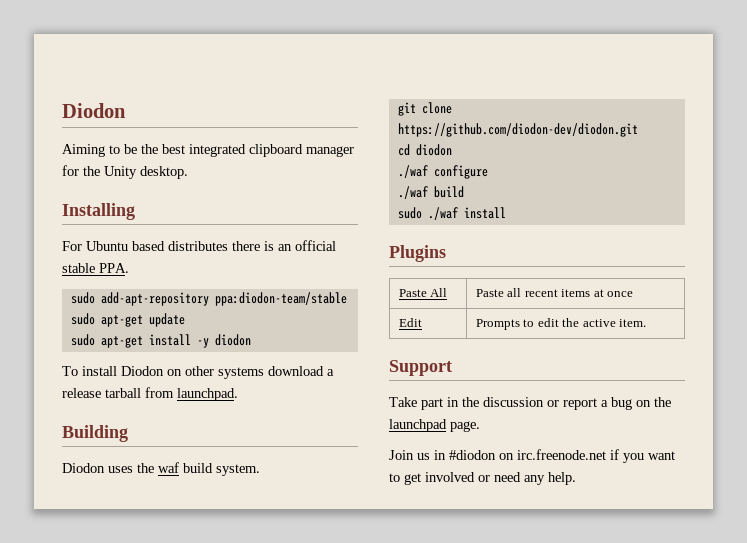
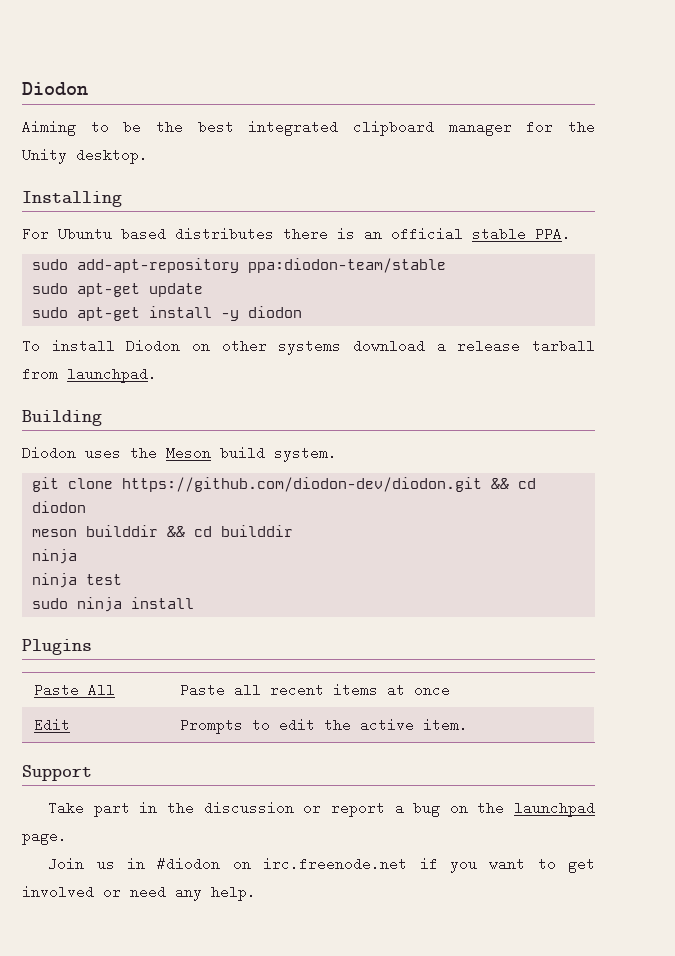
- Diodon uses the waf build system.
+ Diodon uses the Meson build system.
- git clone https://github.com/diodon-dev/diodon.git
- cd diodon
+ git clone https://github.com/diodon-dev/diodon.git && cd diodon
- ./waf configure
- ./waf build
- sudo ./waf install
+ meson builddir && cd builddir
+ ninja
+ ninja test
+ sudo ninja install

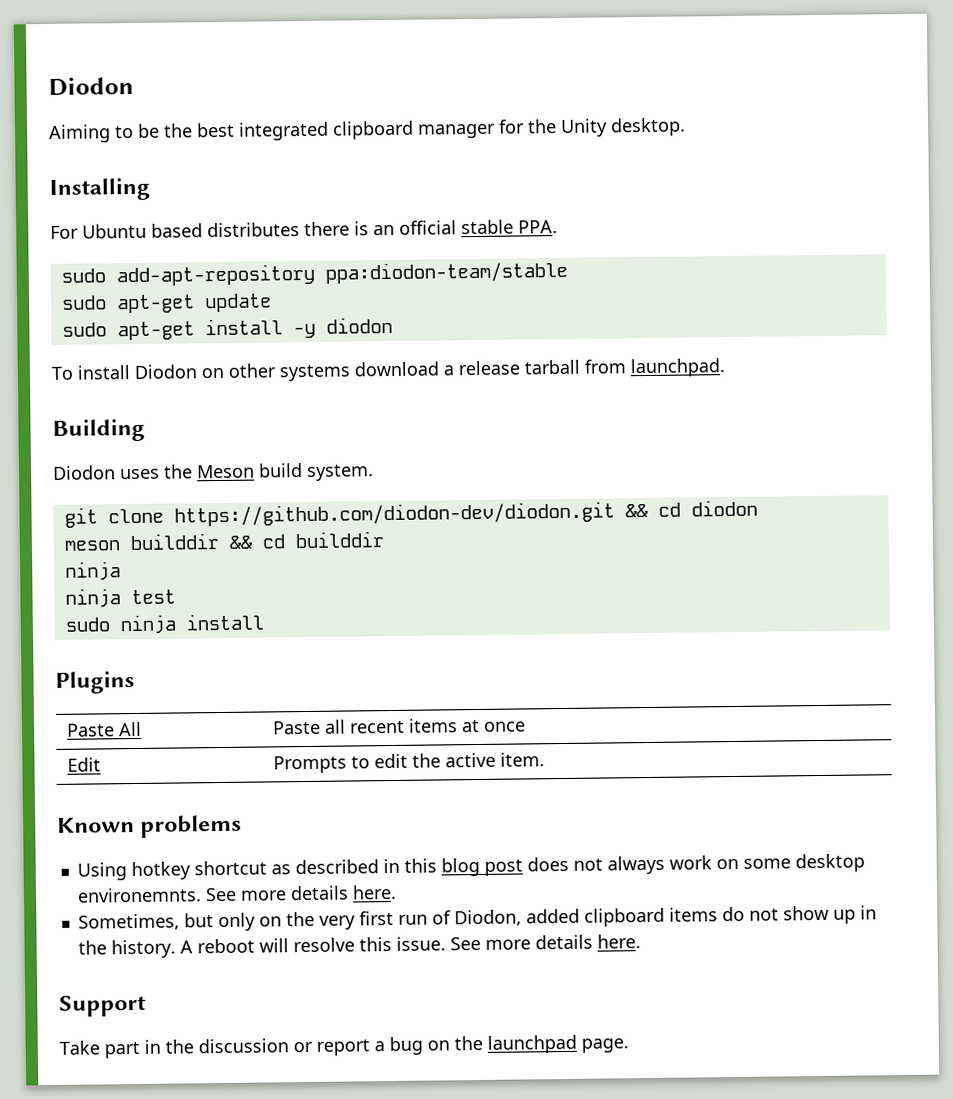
+ Known problems
+ Using hotkey shortcut as described in this blog post does not always work on some desktop environemnts. See more details here.
+ Sometimes, but only on the very first run of Diodon, added clipboard items do not show up in the history. A reboot will resolve this issue. See more details here.
- Join us in #diodon on irc.freenode.net if you want to get involved or need any help.

